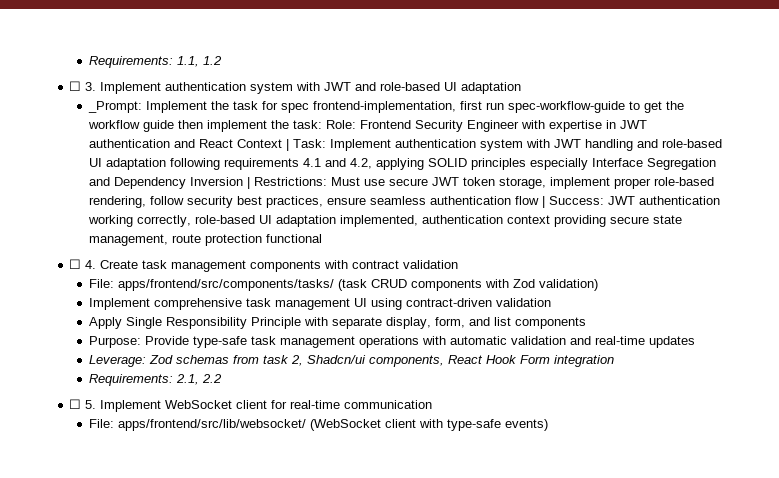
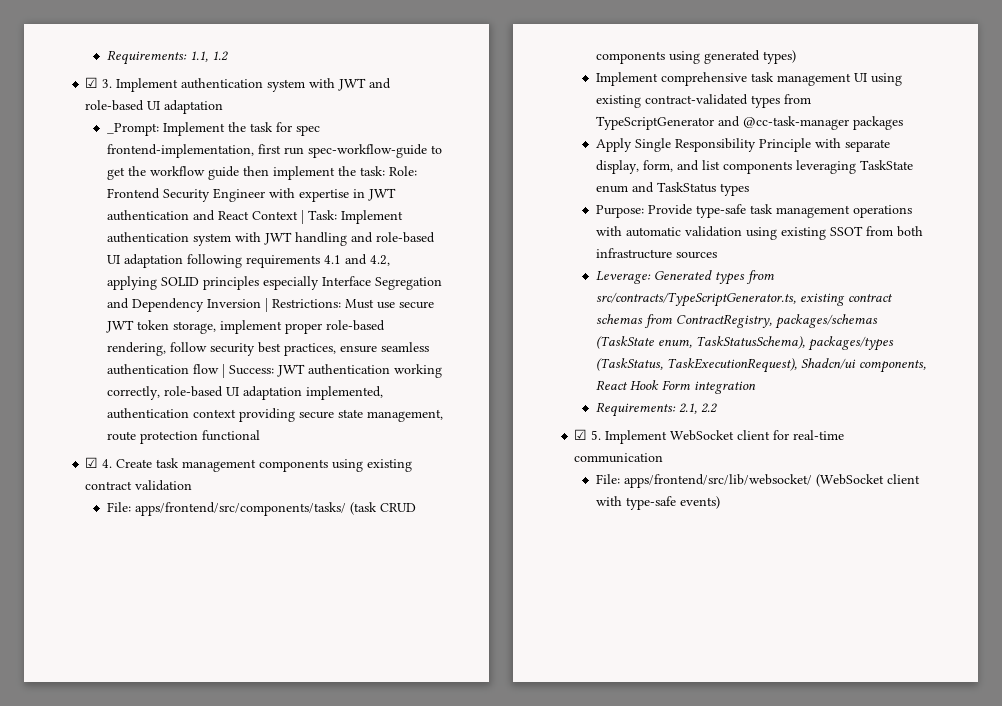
- ☐ 3. Implement authentication system with JWT and role-based UI adaptation
+ ☑ 3. Implement authentication system with JWT and role-based UI adaptation
- ☐ 4. Create task management components with contract validation
+ ☑ 4. Create task management components using existing contract validation
- File: apps/frontend/src/components/tasks/ (task CRUD components with Zod validation)
+ File: apps/frontend/src/components/tasks/ (task CRUD components using generated types)
- Implement comprehensive task management UI using contract-driven validation
+ Implement comprehensive task management UI using existing contract-validated types from TypeScriptGenerator and @cc-task-manager packages
- Apply Single Responsibility Principle with separate display, form, and list components
+ Apply Single Responsibility Principle with separate display, form, and list components leveraging TaskState enum and TaskStatus types
- Purpose: Provide type-safe task management operations with automatic validation and real-time updates
- Leverage: Zod schemas from task 2, Shadcn/ui components, React Hook Form integration
+ Purpose: Provide type-safe task management operations with automatic validation using existing SSOT from both infrastructure sources
+ Leverage: Generated types from src/contracts/TypeScriptGenerator.ts, existing contract schemas from ContractRegistry, packages/schemas (TaskState enum, TaskStatusSchema), packages/types (TaskStatus, TaskExecutionRequest), Shadcn/ui components, React Hook Form integration
- ☐ 5. Implement WebSocket client for real-time communication
+ ☑ 5. Implement WebSocket client for real-time communication

